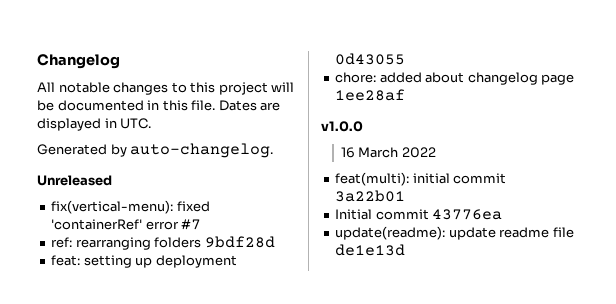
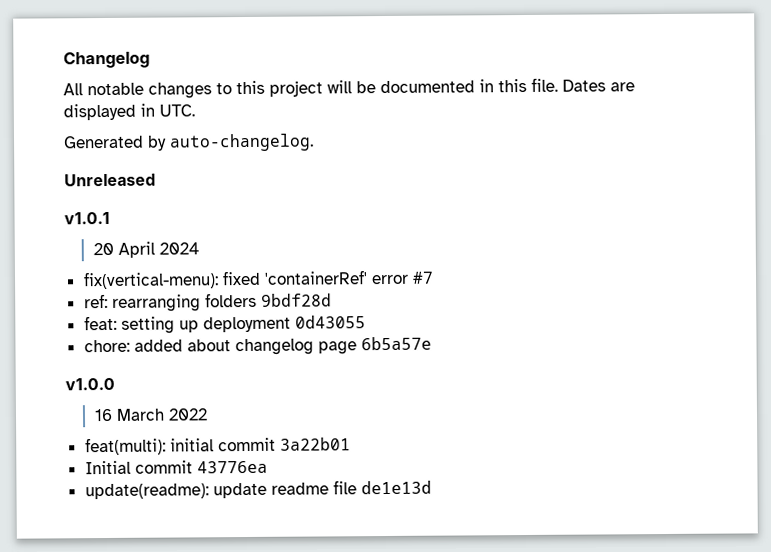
+ v1.0.1
+ 20 April 2024
- chore: added about changelog page 1ee28af
+ chore: added about changelog page 6b5a57e

